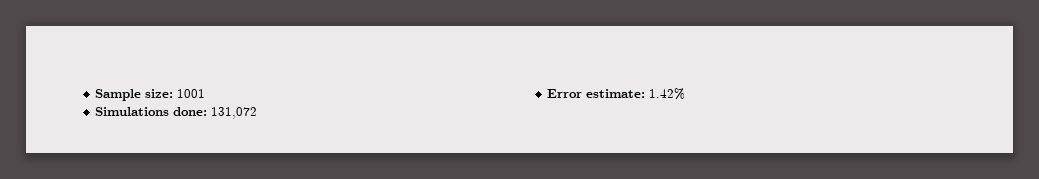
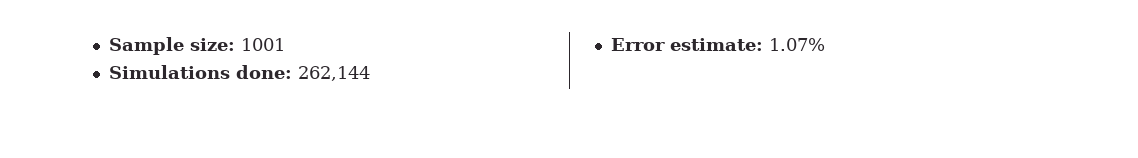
- Simulations done: 131,072
+ Simulations done: 262,144
- Error estimate: 1.42%
+ Error estimate: 1.07%

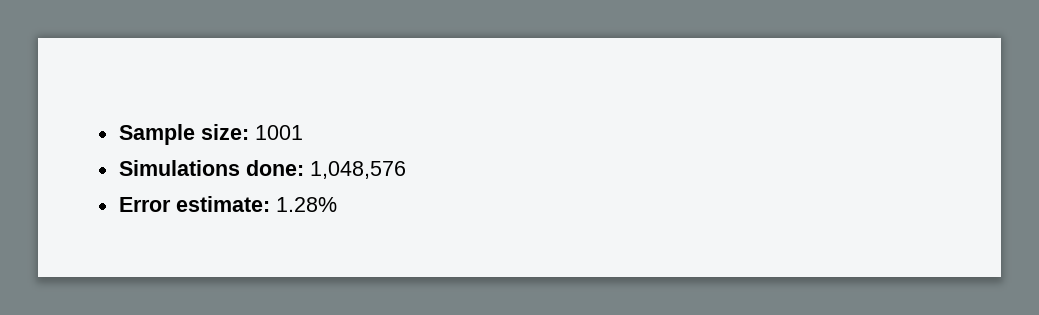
- Simulations done: 262,144
+ Simulations done: 1,048,576
- Error estimate: 1.07%
+ Error estimate: 1.28%

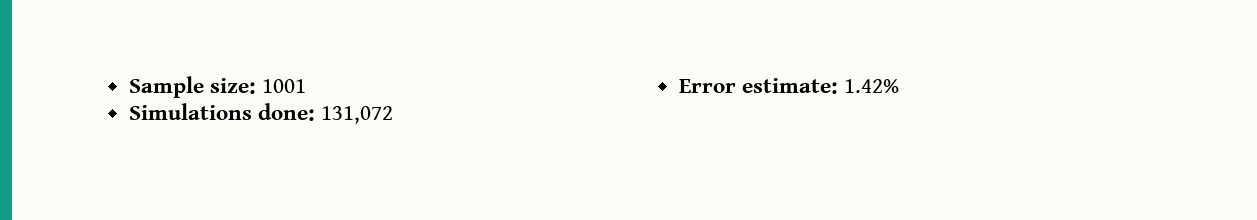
- Simulations done: 1,048,576
+ Simulations done: 131,072
- Error estimate: 1.28%
+ Error estimate: 1.42%

